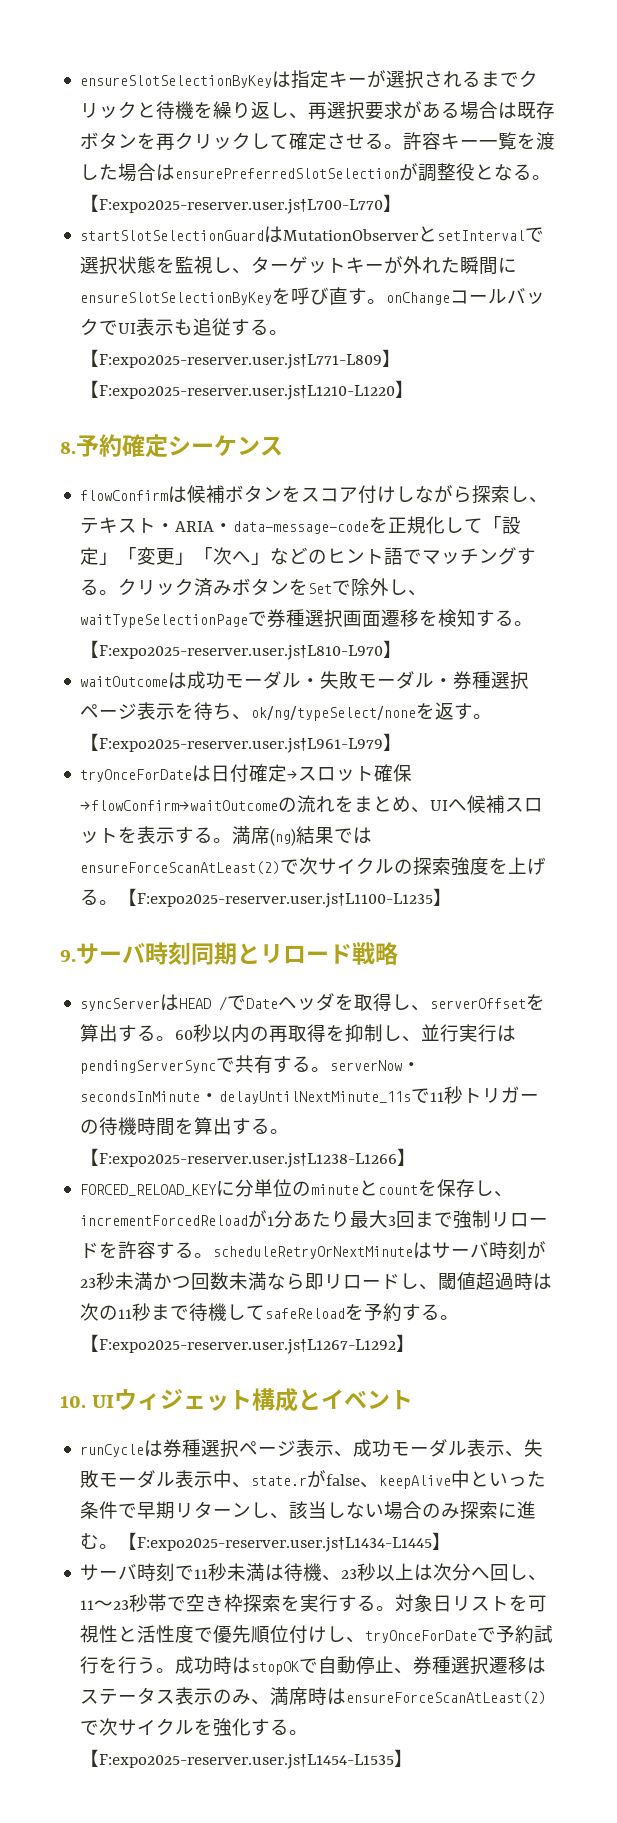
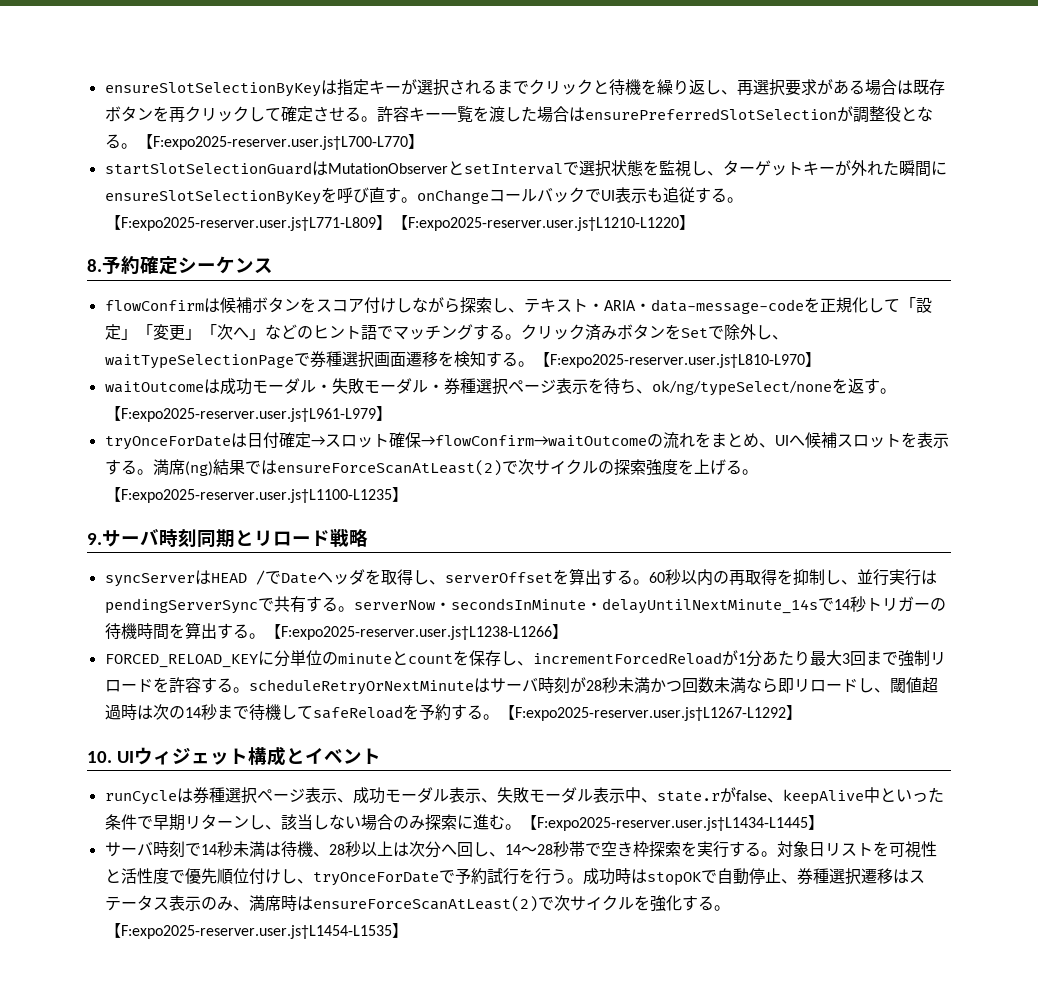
- 60秒以内の再取得を抑制し、並行実行はpendingServerSyncで共有する。serverNow・secondsInMinute・delayUntilNextMinute_11sで11秒トリガーの待機時間を算出する。
+ 60秒以内の再取得を抑制し、並行実行はpendingServerSyncで共有する。serverNow・secondsInMinute・delayUntilNextMinute_14sで14秒トリガーの待機時間を算出する。
- FORCED_RELOAD_KEYに分単位のminuteとcountを保存し、incrementForcedReloadが1分あたり最大3回まで強制リロードを許容する。scheduleRetryOrNextMinuteはサーバ時刻が23秒未満かつ回数未満なら即リロードし、閾値超過時は次の11秒まで待機してsafeReloadを予約する。
+ FORCED_RELOAD_KEYに分単位のminuteとcountを保存し、incrementForcedReloadが1分あたり最大3回まで強制リロードを許容する。scheduleRetryOrNextMinuteはサーバ時刻が28秒未満かつ回数未満なら即リロードし、閾値超過時は次の14秒まで待機してsafeReloadを予約する。
- サーバ時刻で11秒未満は待機、23秒以上は次分へ回し、11〜23秒帯で空き枠探索を実行する。
+ サーバ時刻で14秒未満は待機、28秒以上は次分へ回し、14〜28秒帯で空き枠探索を実行する。

